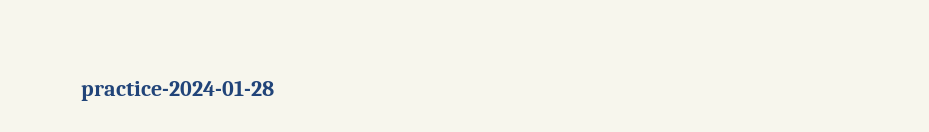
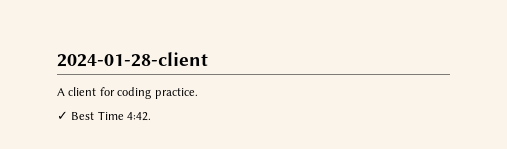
- practice-2024-01-28
+ 2024-01-28-client
+ A client for coding practice.
+ ✓ Best Time 4:42.

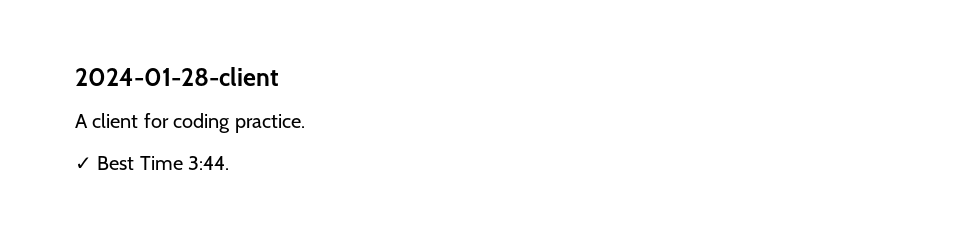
- ✓ Best Time 4:42.
+ ✓ Best Time 3:44.

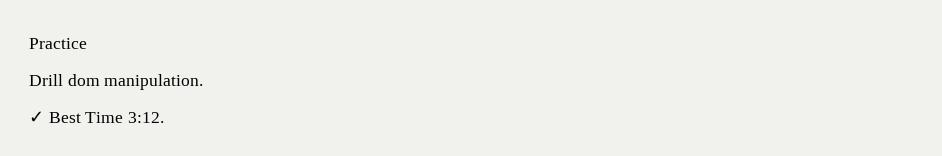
- 2024-01-28-client
- A client for coding practice.
+ Practice
+ Drill dom manipulation.
- ✓ Best Time 3:44.
+ ✓ Best Time 3:12.

